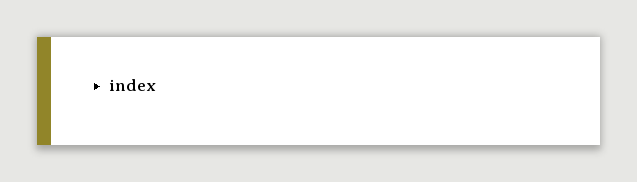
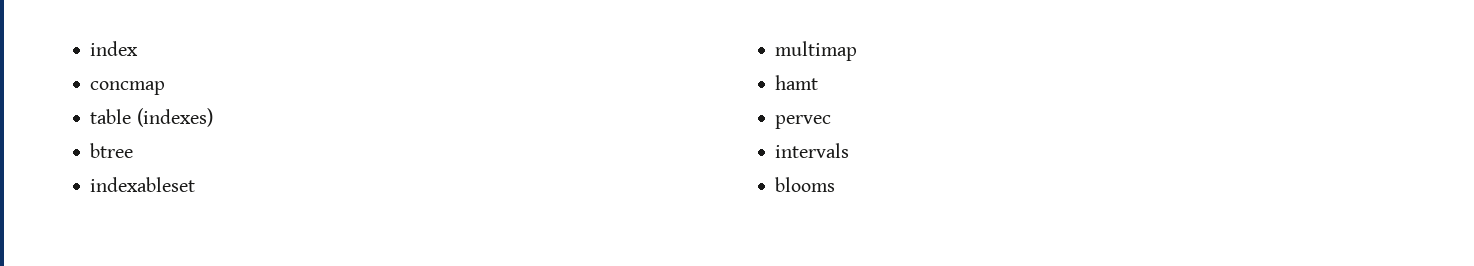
+ concmap
+ table (indexes)
+ btree
+ indexableset
+ multimap
+ hamt
+ pervec
+ intervals
+ blooms

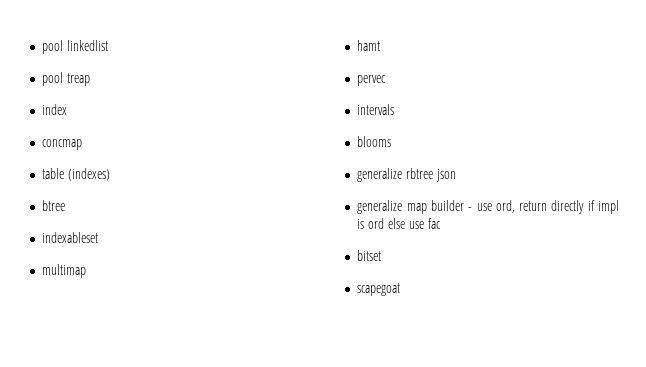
+ pool linkedlist
+ pool treap
+ generalize rbtree json
+ generalize map builder - use ord, return directly if impl is ord else use fac
+ bitset
+ scapegoat

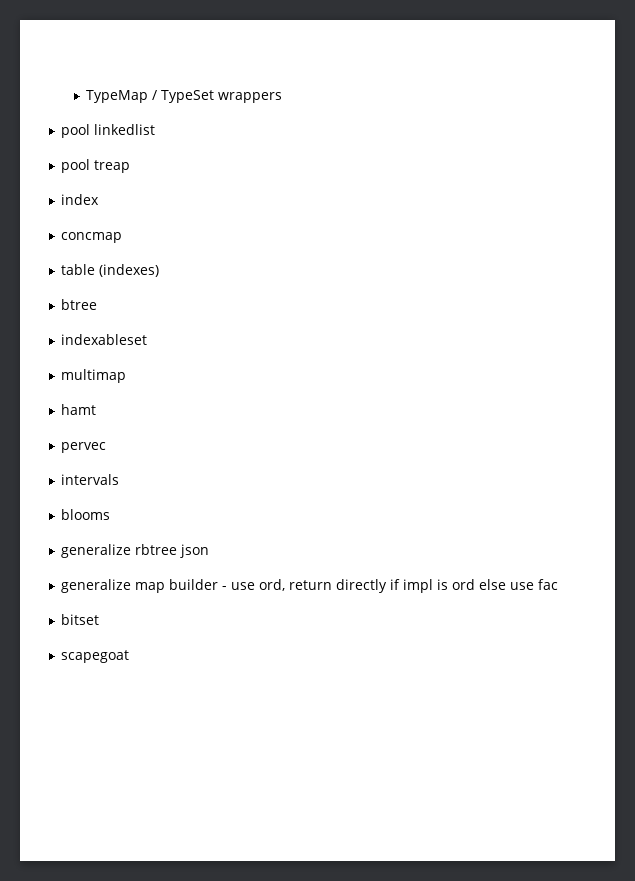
+ TypeMap / TypeSet wrappers

